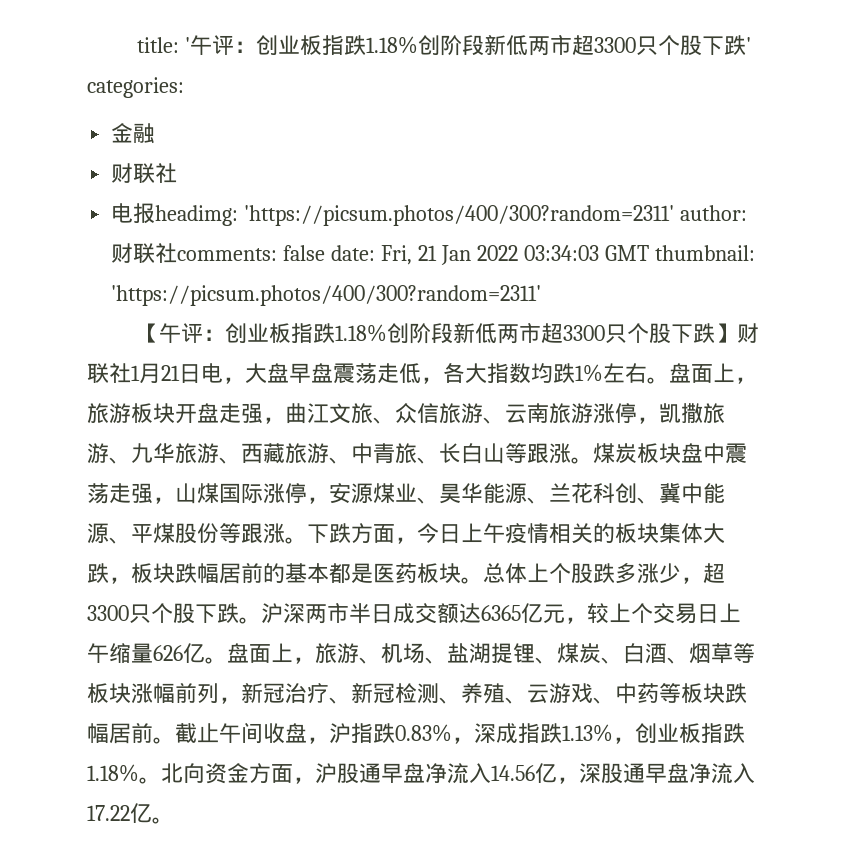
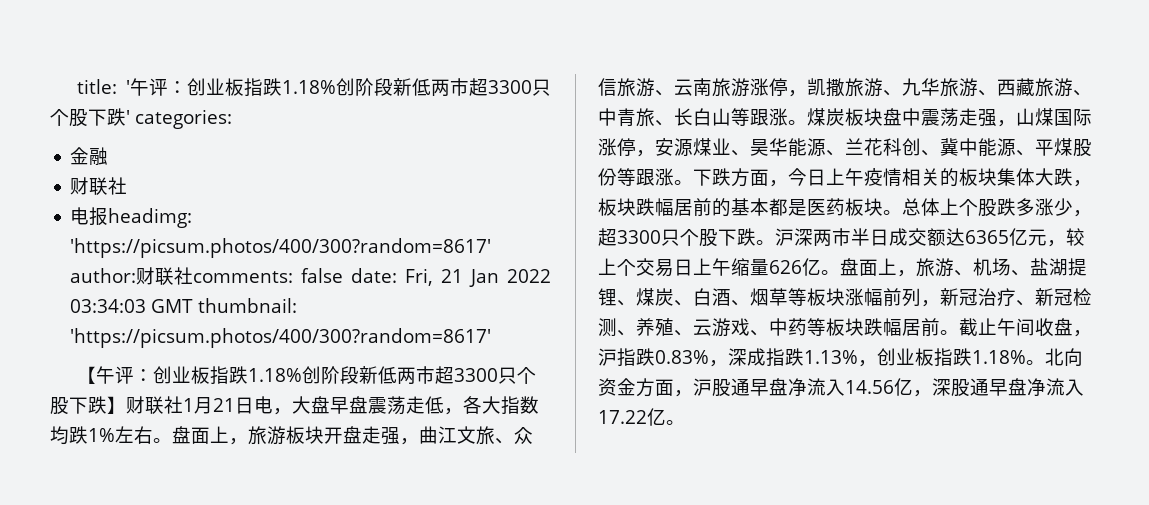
- 电报headimg: 'https://picsum.photos/400/300?random=2311' author:财联社comments: false date: Fri, 21 Jan 2022 03:34:03 GMT thumbnail: 'https://picsum.photos/400/300?random=2311'
+ 电报headimg: 'https://picsum.photos/400/300?random=8617' author:财联社comments: false date: Fri, 21 Jan 2022 03:34:03 GMT thumbnail: 'https://picsum.photos/400/300?random=8617'

